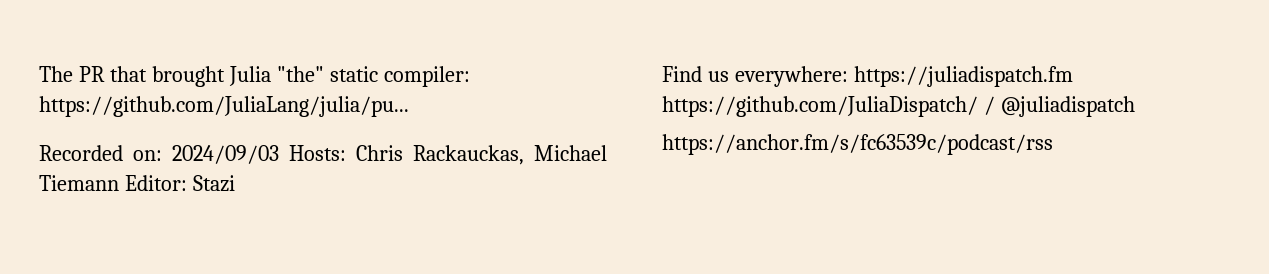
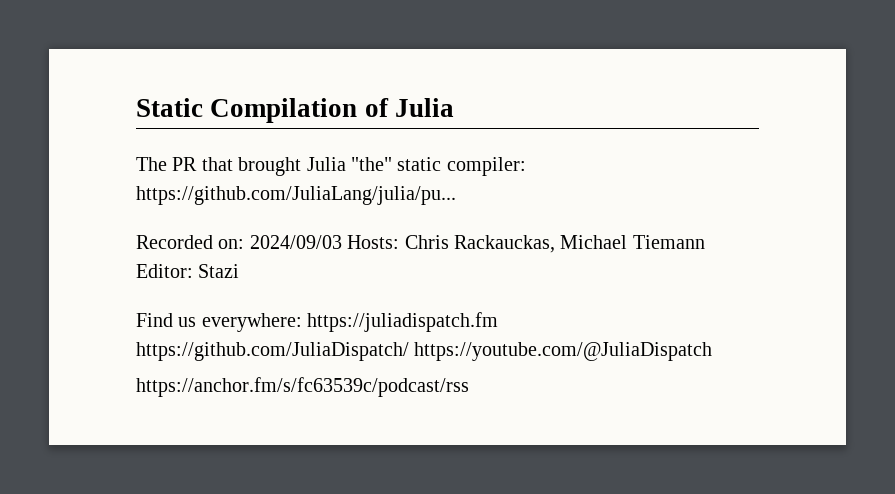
+ Static Compilation of Julia
- Find us everywhere: https://juliadispatch.fm https://github.com/JuliaDispatch/ / @juliadispatch
+ Find us everywhere: https://juliadispatch.fm https://github.com/JuliaDispatch/ https://youtube.com/@JuliaDispatch

